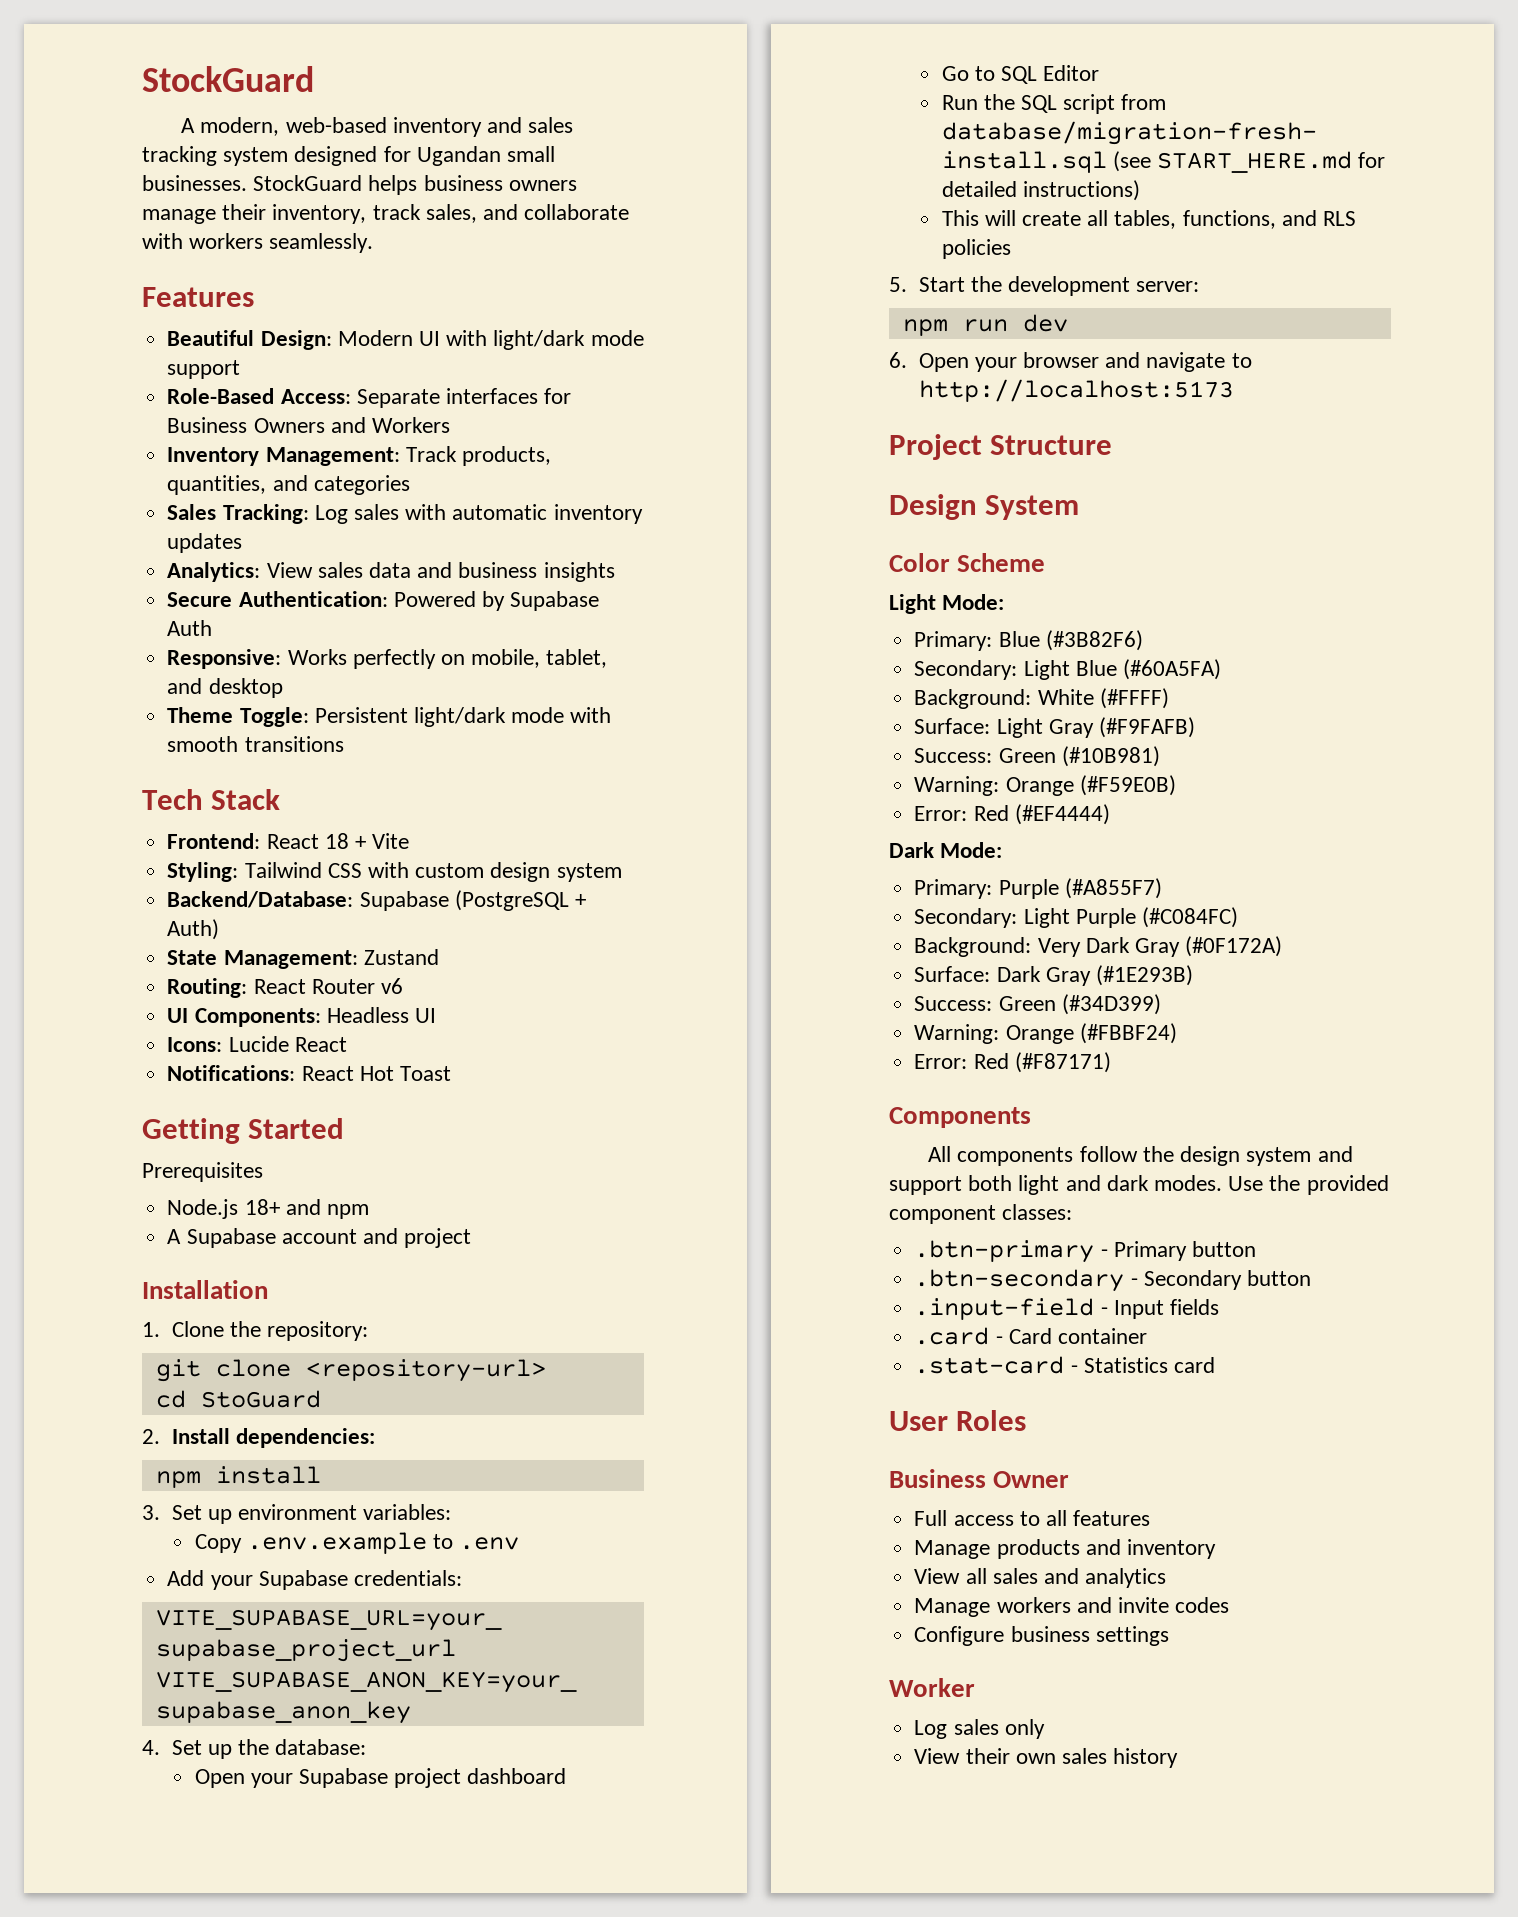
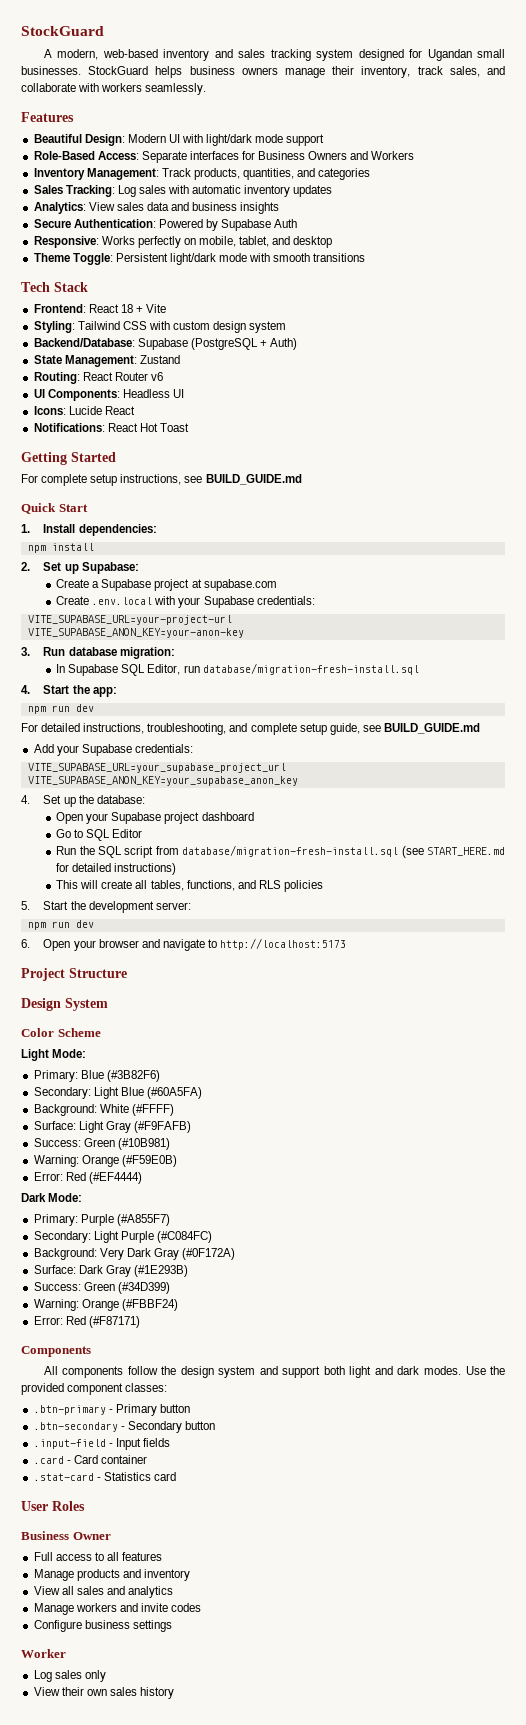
- Prerequisites
- Node.js 18+ and npm
- A Supabase account and project
- Installation
- 1. Clone the repository:
- git clone <repository-url>
- cd StoGuard
- 2. Install dependencies:
+ For complete setup instructions, see BUILD_GUIDE.md
+ Quick Start
+ 1. Install dependencies:
- 3. Set up environment variables:
- Copy .env.example to .env
+ 2. Set up Supabase:
+ Create a Supabase project at supabase.com
+ Create .env.local with your Supabase credentials:
+ VITE_SUPABASE_URL=your-project-url
+ VITE_SUPABASE_ANON_KEY=your-anon-key
+ 3. Run database migration:
+ In Supabase SQL Editor, run database/migration-fresh-install.sql
+ 4. Start the app:
+ npm run dev
+ For detailed instructions, troubleshooting, and complete setup guide, see BUILD_GUIDE.md

